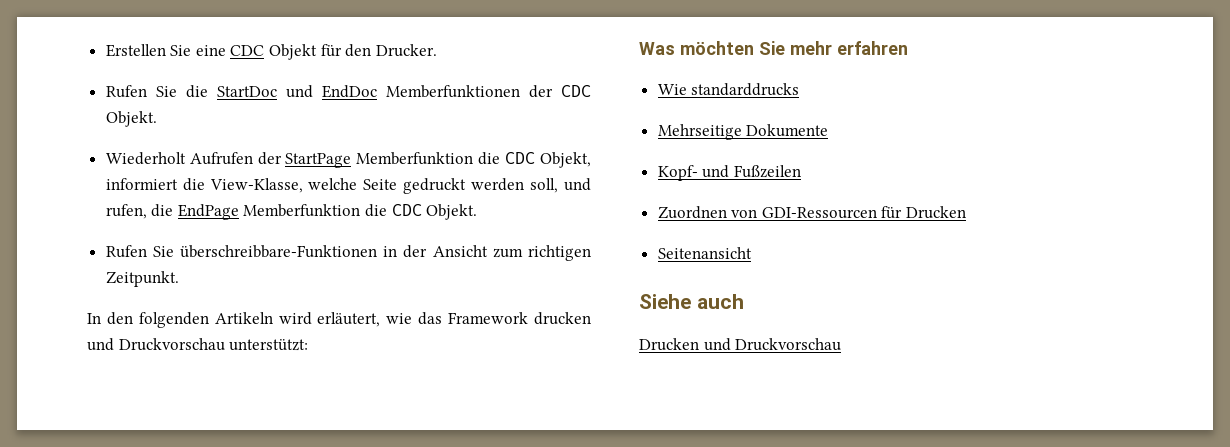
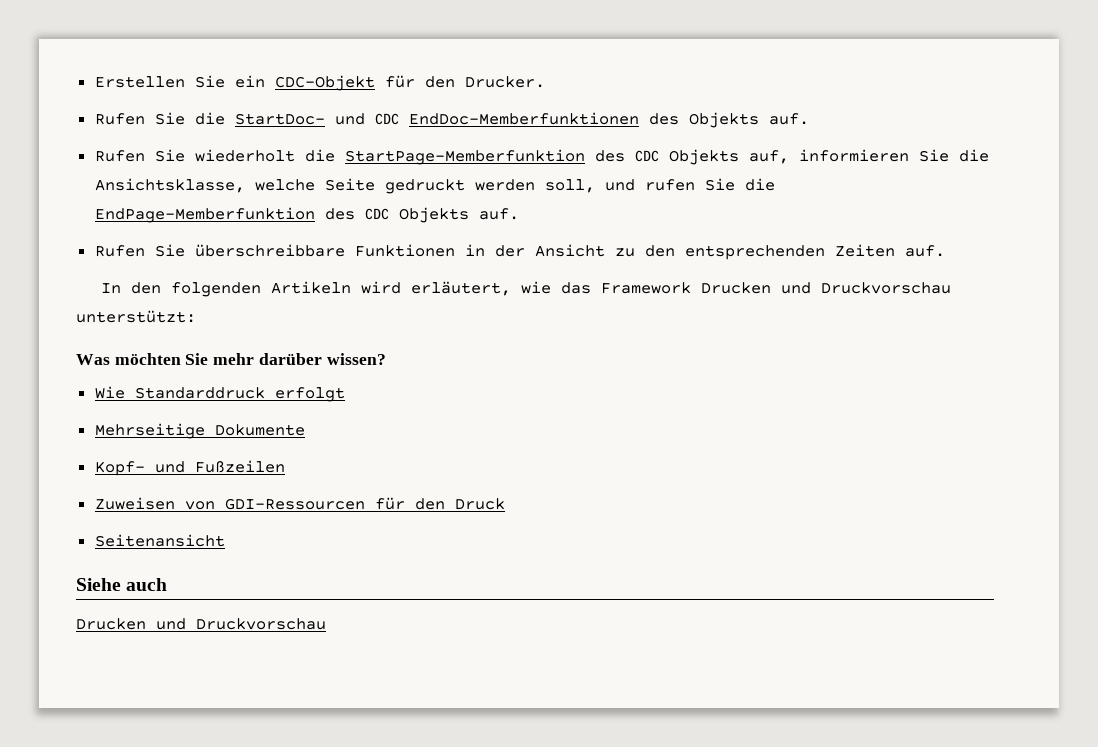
- Erstellen Sie eine CDC Objekt für den Drucker.
+ Erstellen Sie ein CDC-Objekt für den Drucker.
- Rufen Sie die StartDoc und EndDoc Memberfunktionen der CDC Objekt.
- Wiederholt Aufrufen der StartPage Memberfunktion die CDC Objekt, informiert die View-Klasse, welche Seite gedruckt werden soll, und rufen, die EndPage Memberfunktion die CDC Objekt.
- Rufen Sie überschreibbare-Funktionen in der Ansicht zum richtigen Zeitpunkt.
+ Rufen Sie die StartDoc- und CDC EndDoc-Memberfunktionen des Objekts auf.
+ Rufen Sie wiederholt die StartPage-Memberfunktion des CDC Objekts auf, informieren Sie die Ansichtsklasse, welche Seite gedruckt werden soll, und rufen Sie die EndPage-Memberfunktion des CDC Objekts auf.
+ Rufen Sie überschreibbare Funktionen in der Ansicht zu den entsprechenden Zeiten auf.
- In den folgenden Artikeln wird erläutert, wie das Framework drucken und Druckvorschau unterstützt:
+ In den folgenden Artikeln wird erläutert, wie das Framework Drucken und Druckvorschau unterstützt:
- Was möchten Sie mehr erfahren
+ Was möchten Sie mehr darüber wissen?
- Wie standarddrucks
+ Wie Standarddruck erfolgt
- Zuordnen von GDI-Ressourcen für Drucken
+ Zuweisen von GDI-Ressourcen für den Druck

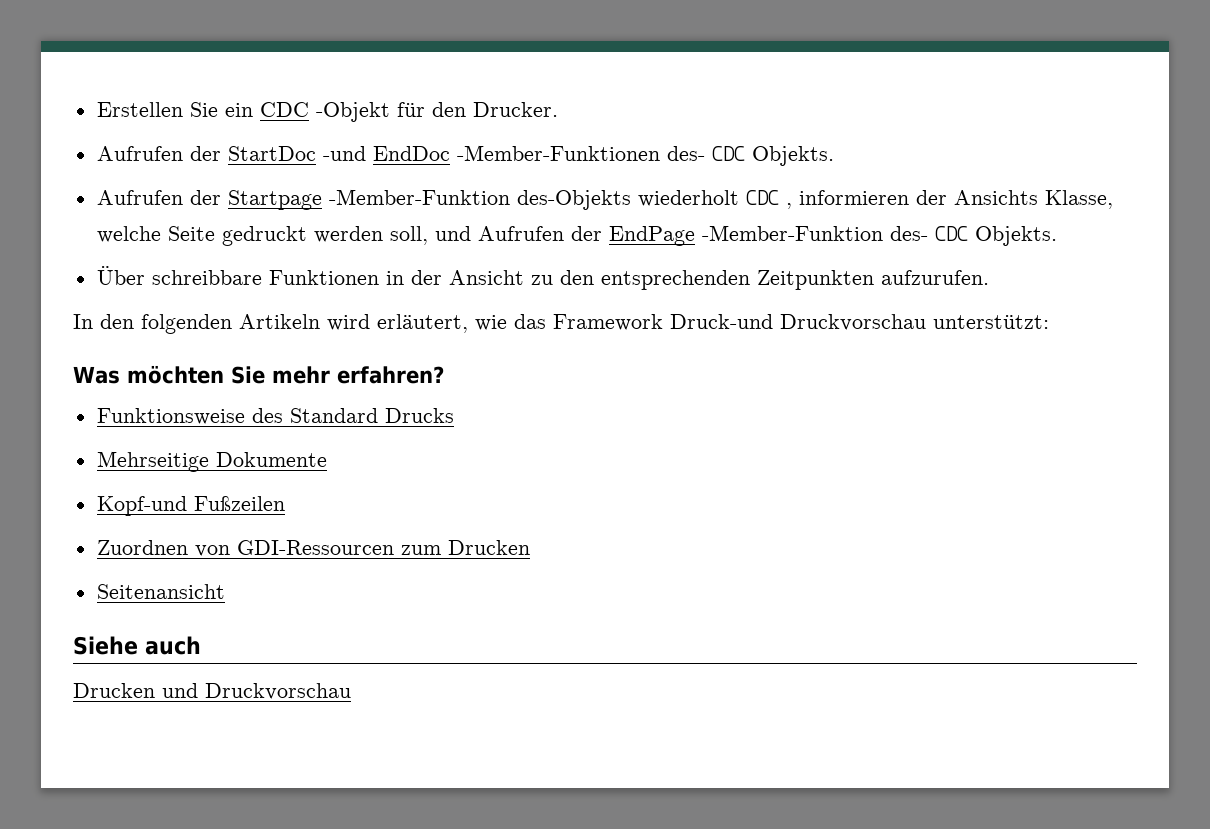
- Erstellen Sie ein CDC-Objekt für den Drucker.
+ Erstellen Sie ein CDC -Objekt für den Drucker.
- Rufen Sie die StartDoc- und CDC EndDoc-Memberfunktionen des Objekts auf.
- Rufen Sie wiederholt die StartPage-Memberfunktion des CDC Objekts auf, informieren Sie die Ansichtsklasse, welche Seite gedruckt werden soll, und rufen Sie die EndPage-Memberfunktion des CDC Objekts auf.
- Rufen Sie überschreibbare Funktionen in der Ansicht zu den entsprechenden Zeiten auf.
+ Aufrufen der StartDoc -und EndDoc -Member-Funktionen des- CDC Objekts.
+ Aufrufen der Startpage -Member-Funktion des-Objekts wiederholt CDC , informieren der Ansichts Klasse, welche Seite gedruckt werden soll, und Aufrufen der EndPage -Member-Funktion des- CDC Objekts.
+ Über schreibbare Funktionen in der Ansicht zu den entsprechenden Zeitpunkten aufzurufen.
- In den folgenden Artikeln wird erläutert, wie das Framework Drucken und Druckvorschau unterstützt:
+ In den folgenden Artikeln wird erläutert, wie das Framework Druck-und Druckvorschau unterstützt:
- Was möchten Sie mehr darüber wissen?
- Wie Standarddruck erfolgt
+ Was möchten Sie mehr erfahren?
+ Funktionsweise des Standard Drucks
- Kopf- und Fußzeilen
+ Kopf-und Fußzeilen
- Zuweisen von GDI-Ressourcen für den Druck
+ Zuordnen von GDI-Ressourcen zum Drucken

